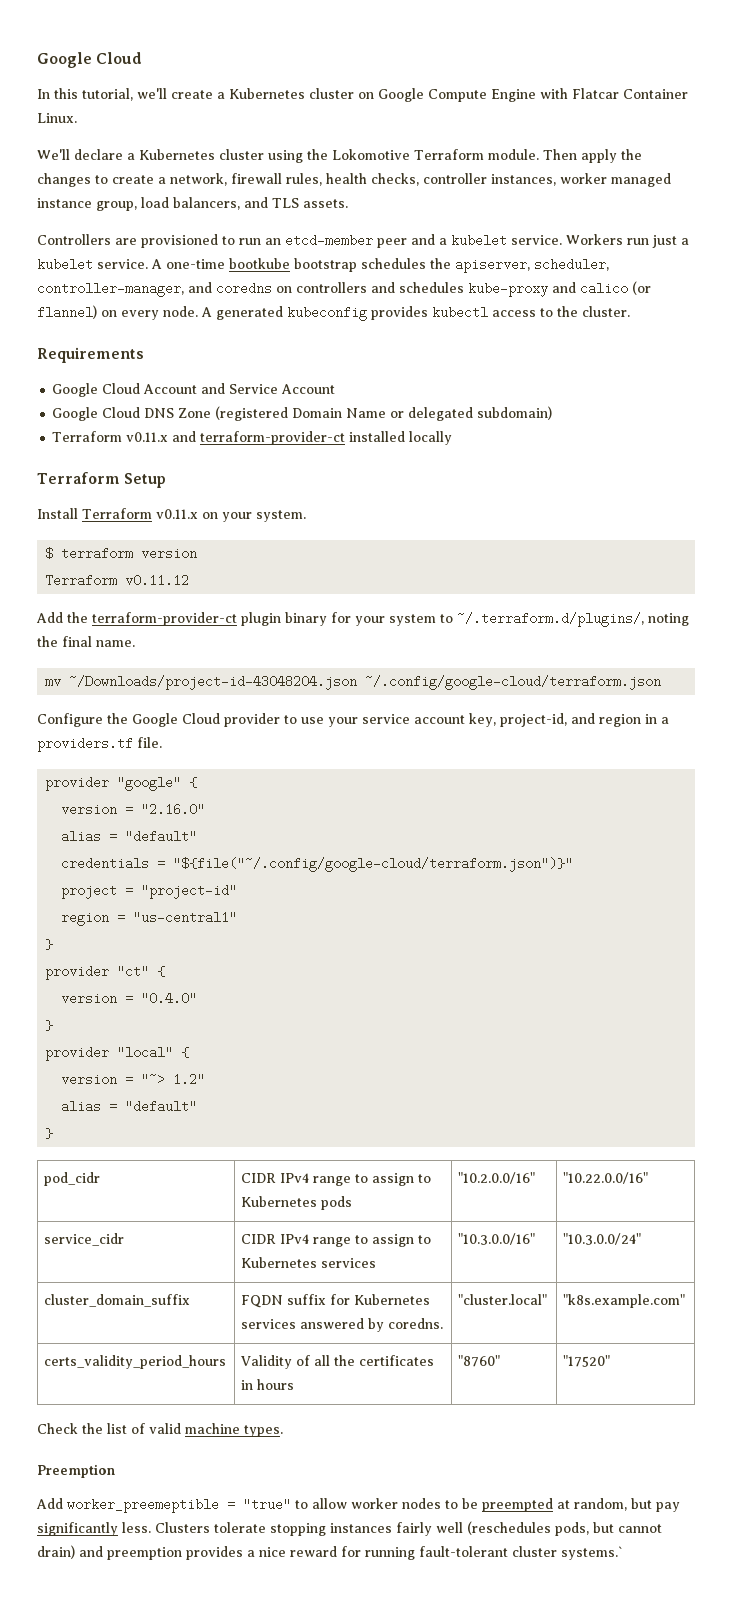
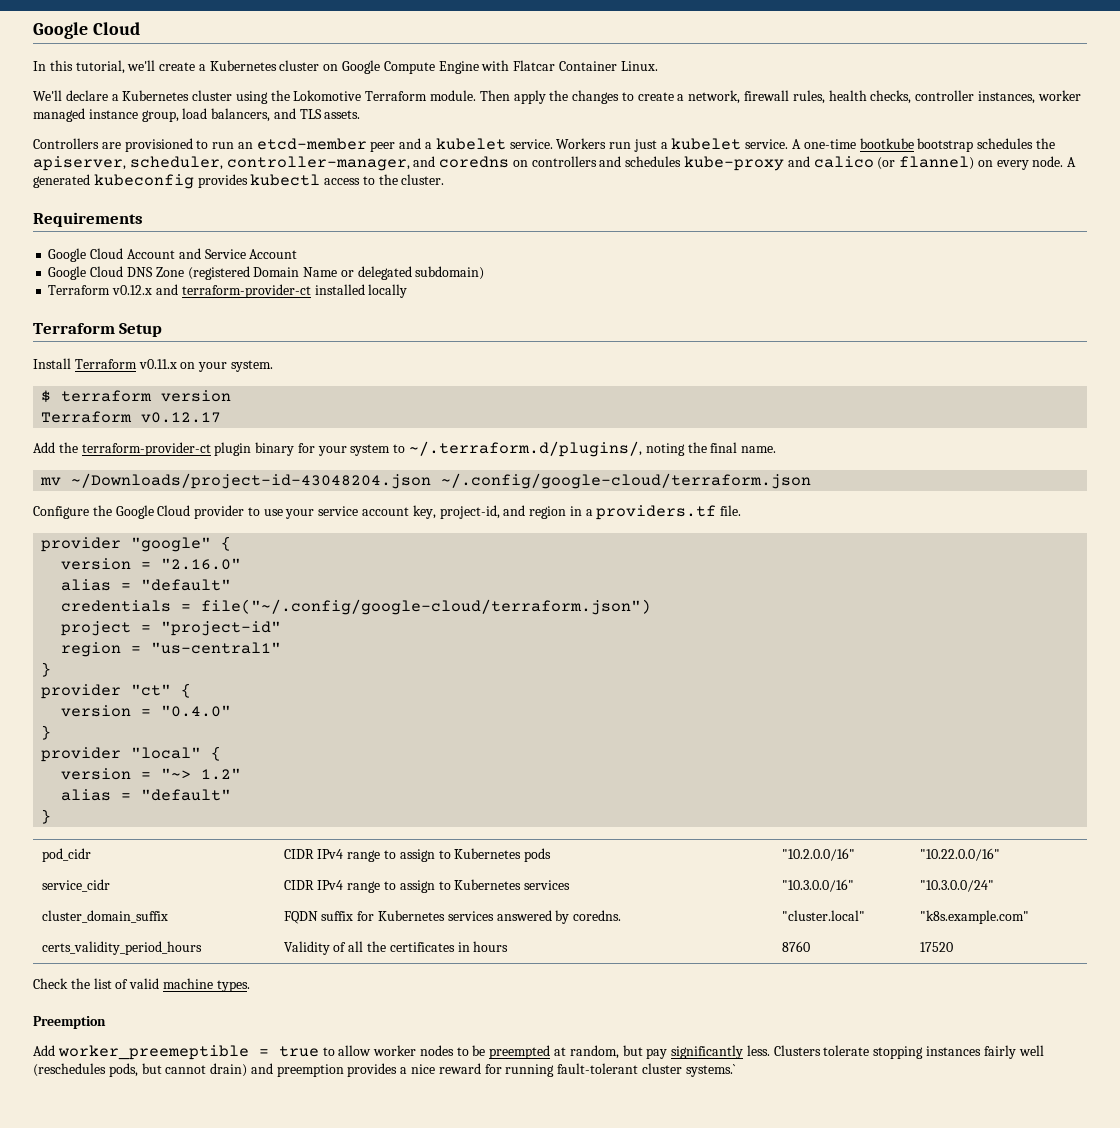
- Terraform v0.11.x and terraform-provider-ct installed locally
+ Terraform v0.12.x and terraform-provider-ct installed locally
- Terraform v0.11.12
+ Terraform v0.12.17
- credentials = "${file("~/.config/google-cloud/terraform.json")}"
+ credentials = file("~/.config/google-cloud/terraform.json")
- certs_validity_period_hours | Validity of all the certificates in hours | "8760" | "17520"
+ certs_validity_period_hours | Validity of all the certificates in hours | 8760 | 17520
- Add worker_preemeptible = "true" to allow worker nodes to be preempted at random, but pay significantly less.
+ Add worker_preemeptible = true to allow worker nodes to be preempted at random, but pay significantly less.

